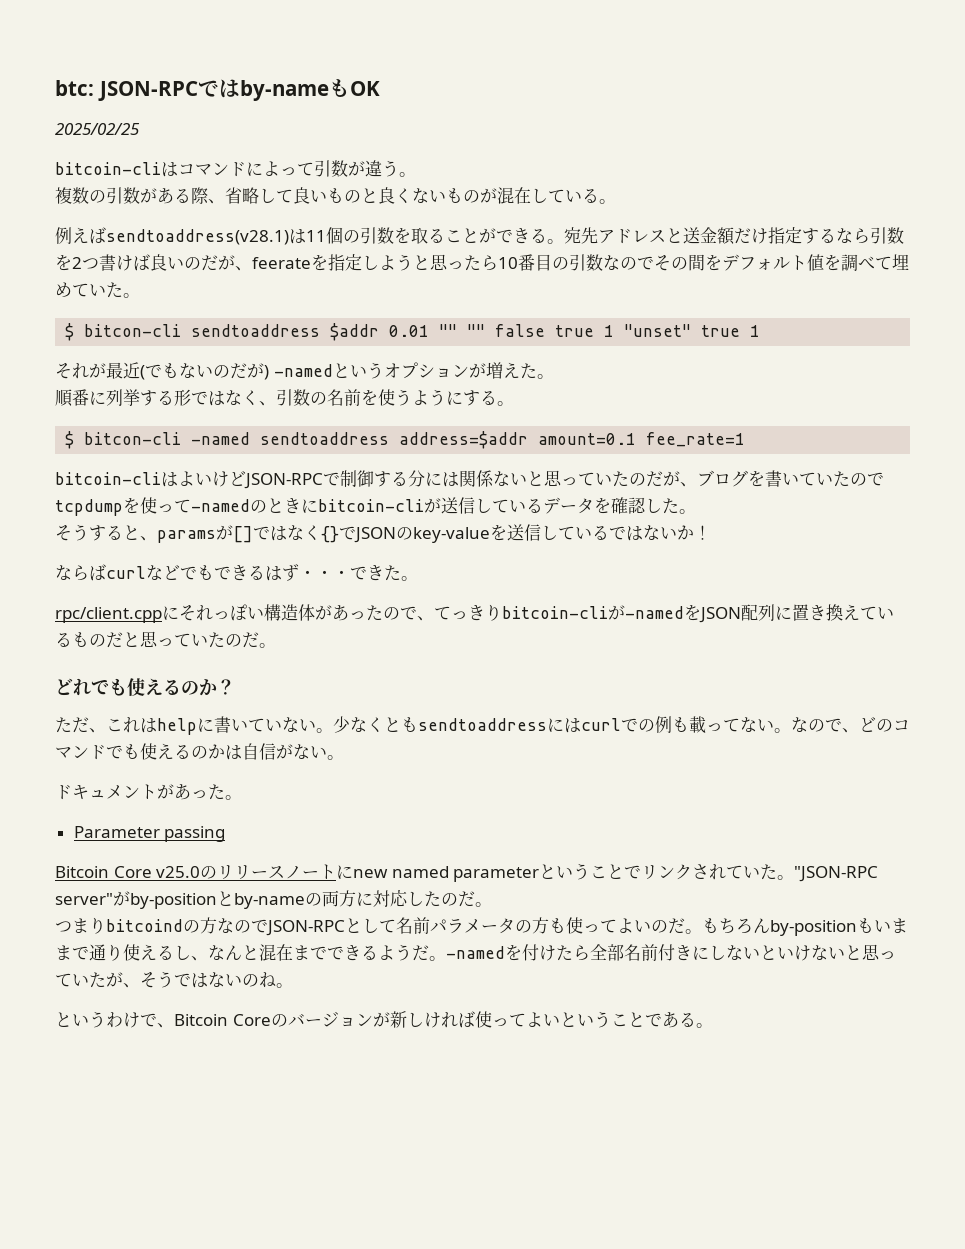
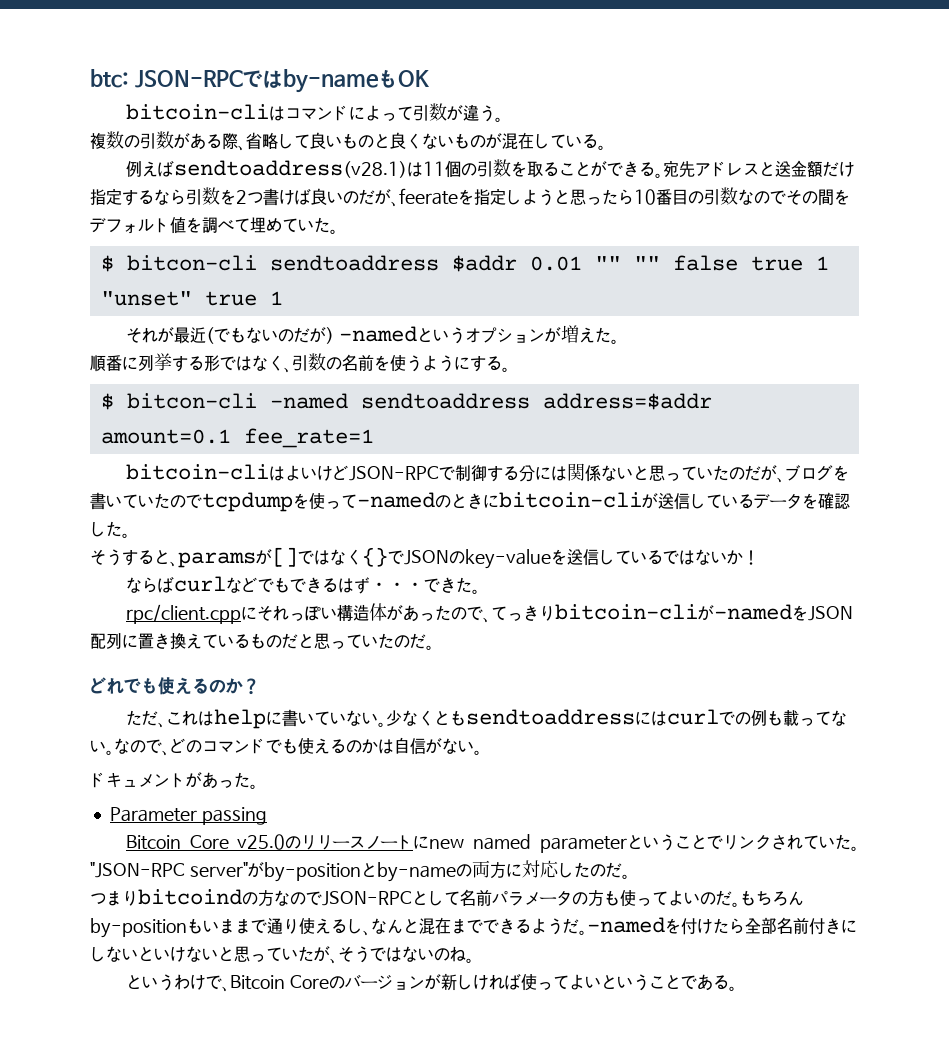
- 2025/02/25

